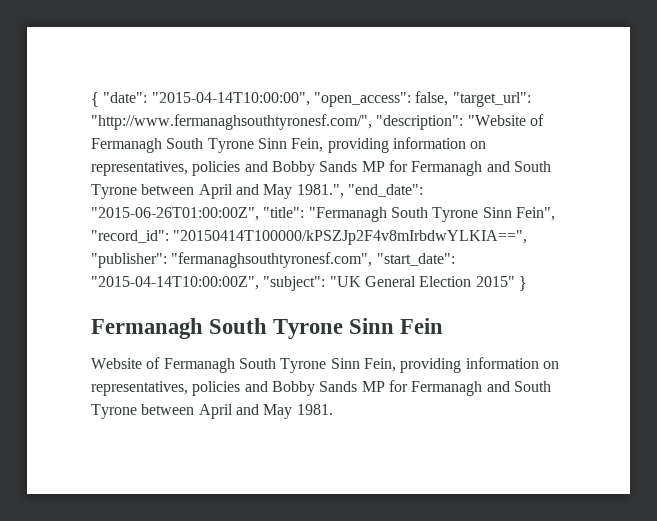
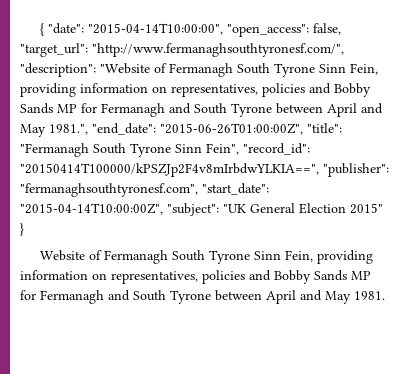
- Fermanagh South Tyrone Sinn Fein

